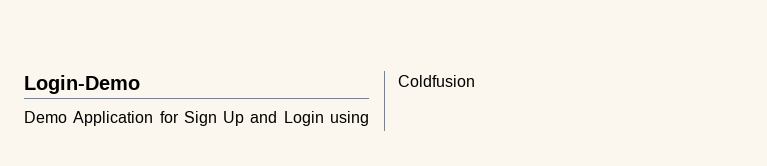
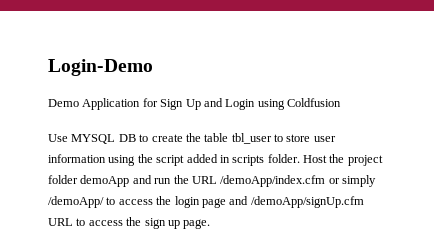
+ Use MYSQL DB to create the table tbl_user to store user information using the script added in scripts folder. Host the project folder demoApp and run the URL /demoApp/index.cfm or simply /demoApp/ to access the login page and /demoApp/signUp.cfm URL to access the sign up page.

